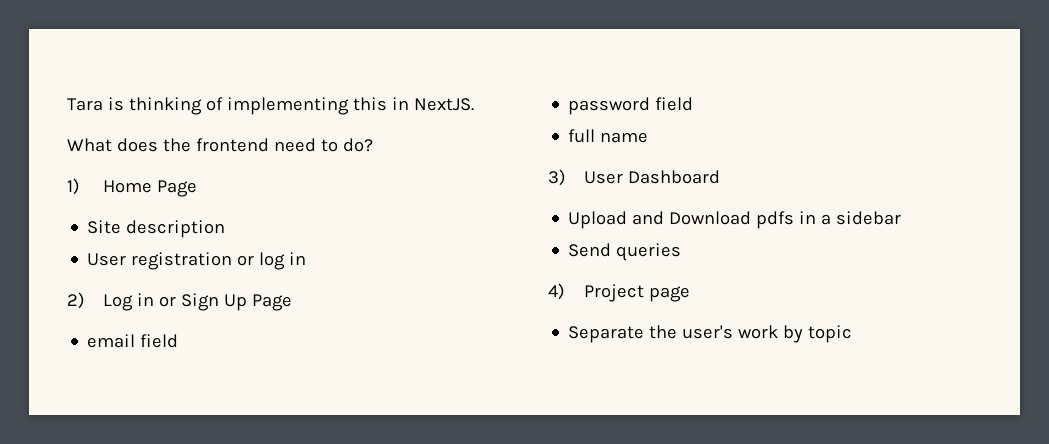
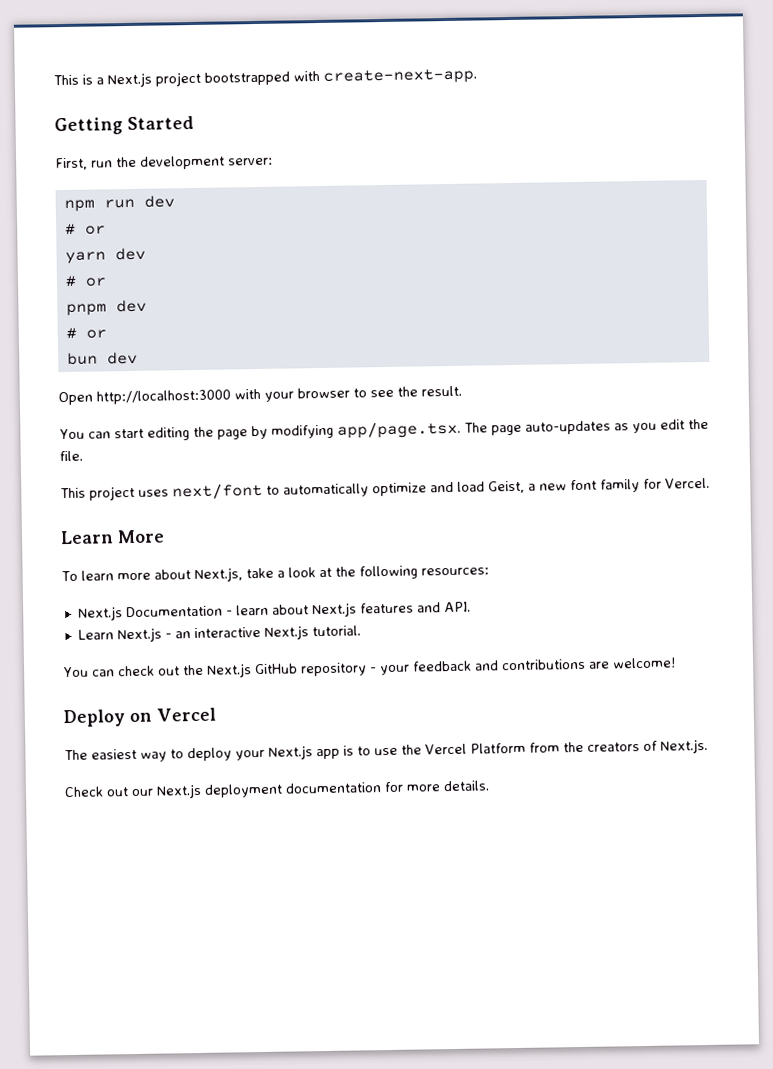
- Tara is thinking of implementing this in NextJS.
- What does the frontend need to do?
- 1) Home Page
- Site description
- User registration or log in
- 2) Log in or Sign Up Page
- email field
- password field
- full name
- 3) User Dashboard
- Upload and Download pdfs in a sidebar
- Send queries
- 4) Project page
- Separate the user's work by topic
+ This is a Next.js project bootstrapped with create-next-app.
+ Getting Started
+ First, run the development server:
+ npm run dev
+ # or
+ yarn dev
+ # or
+ pnpm dev
+ # or
+ bun dev
+ Open http://localhost:3000 with your browser to see the result.
+ You can start editing the page by modifying app/page.tsx. The page auto-updates as you edit the file.
+ This project uses next/font to automatically optimize and load Geist, a new font family for Vercel.
+ Learn More
+ To learn more about Next.js, take a look at the following resources:
+ Next.js Documentation - learn about Next.js features and API.
+ Learn Next.js - an interactive Next.js tutorial.
+ You can check out the Next.js GitHub repository - your feedback and contributions are welcome!
+ Deploy on Vercel
+ The easiest way to deploy your Next.js app is to use the Vercel Platform from the creators of Next.js.
+ Check out our Next.js deployment documentation for more details.

